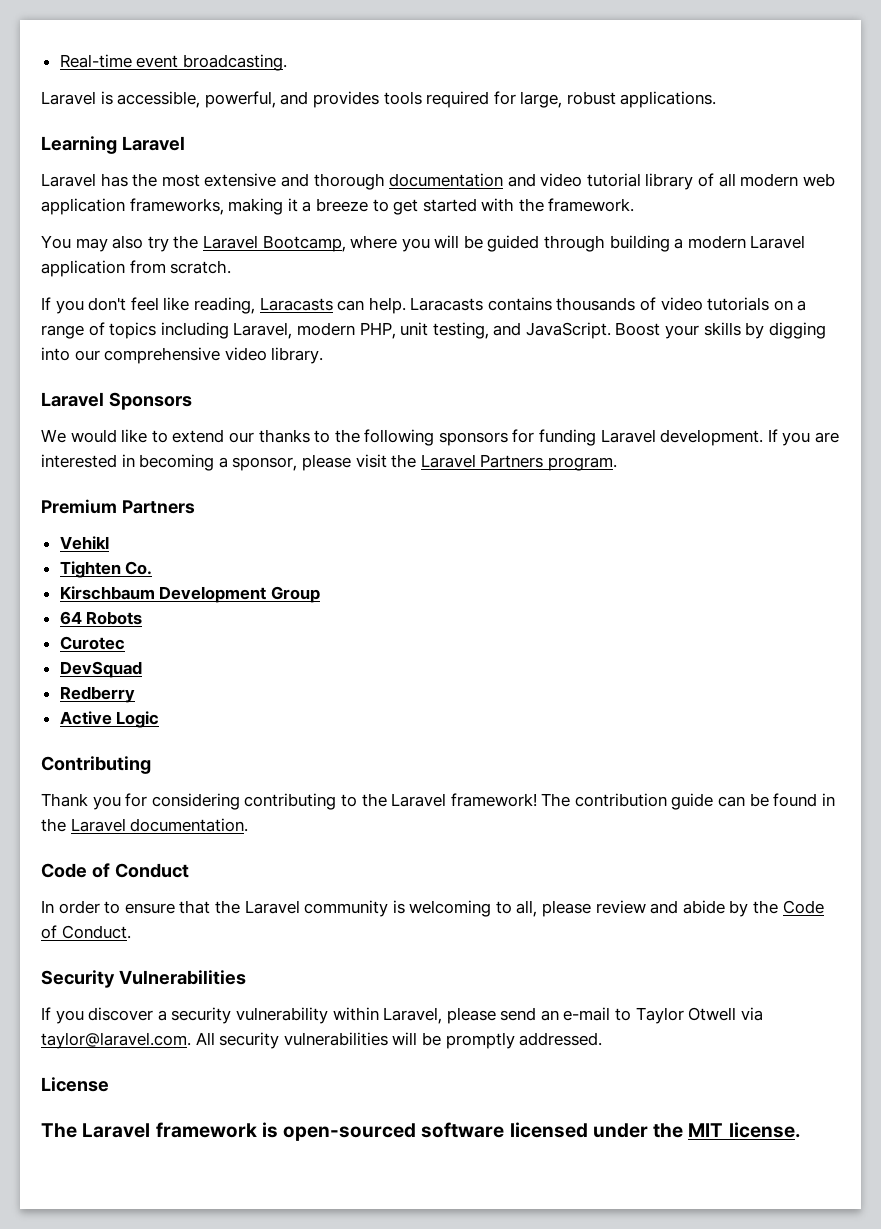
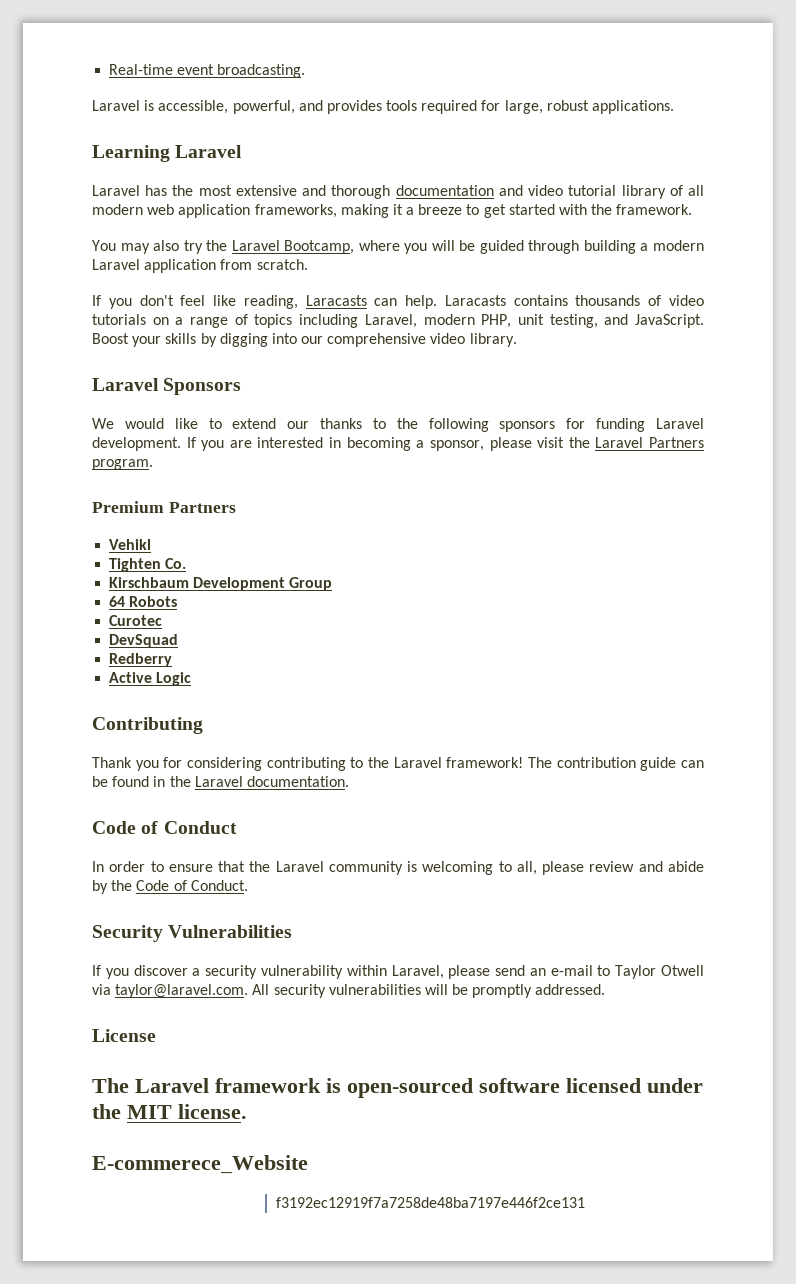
+ E-commerece_Website
+ f3192ec12919f7a7258de48ba7197e446f2ce131

